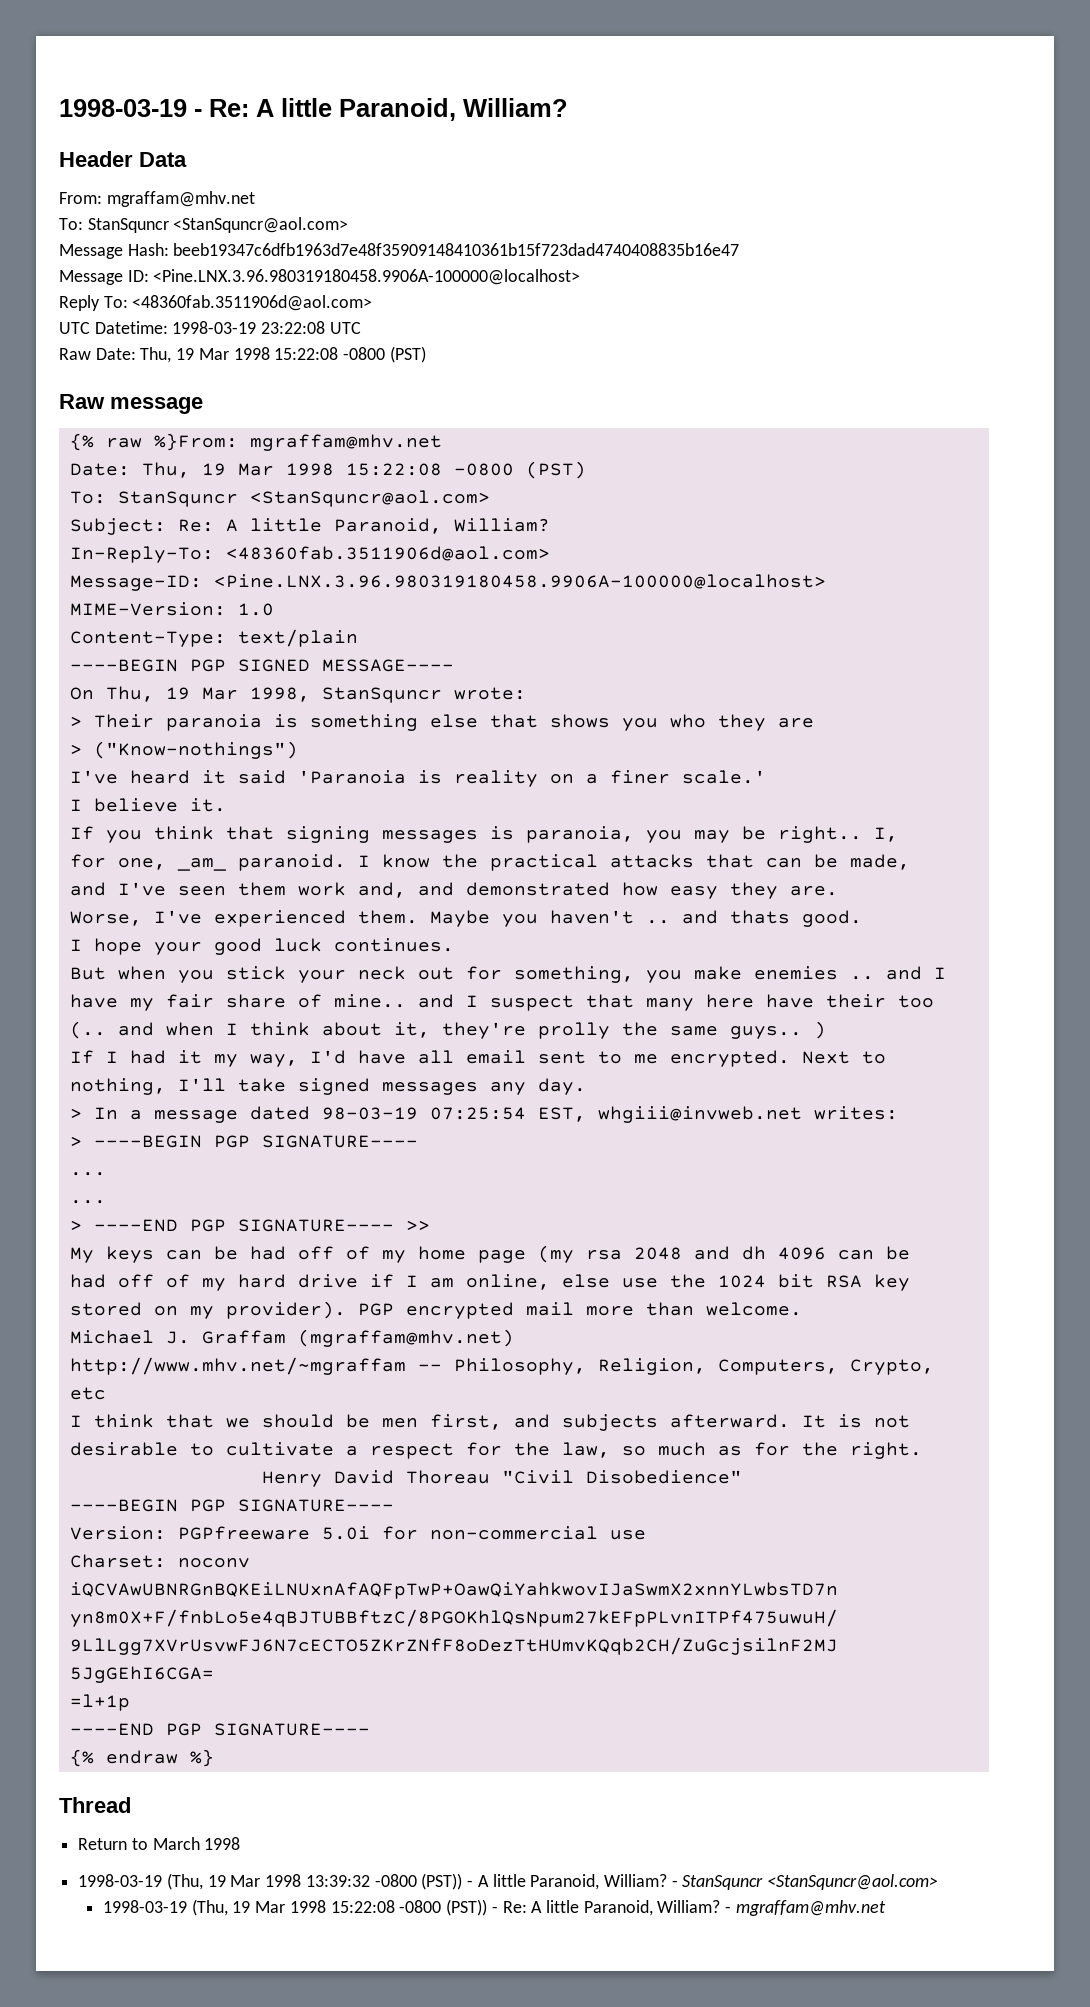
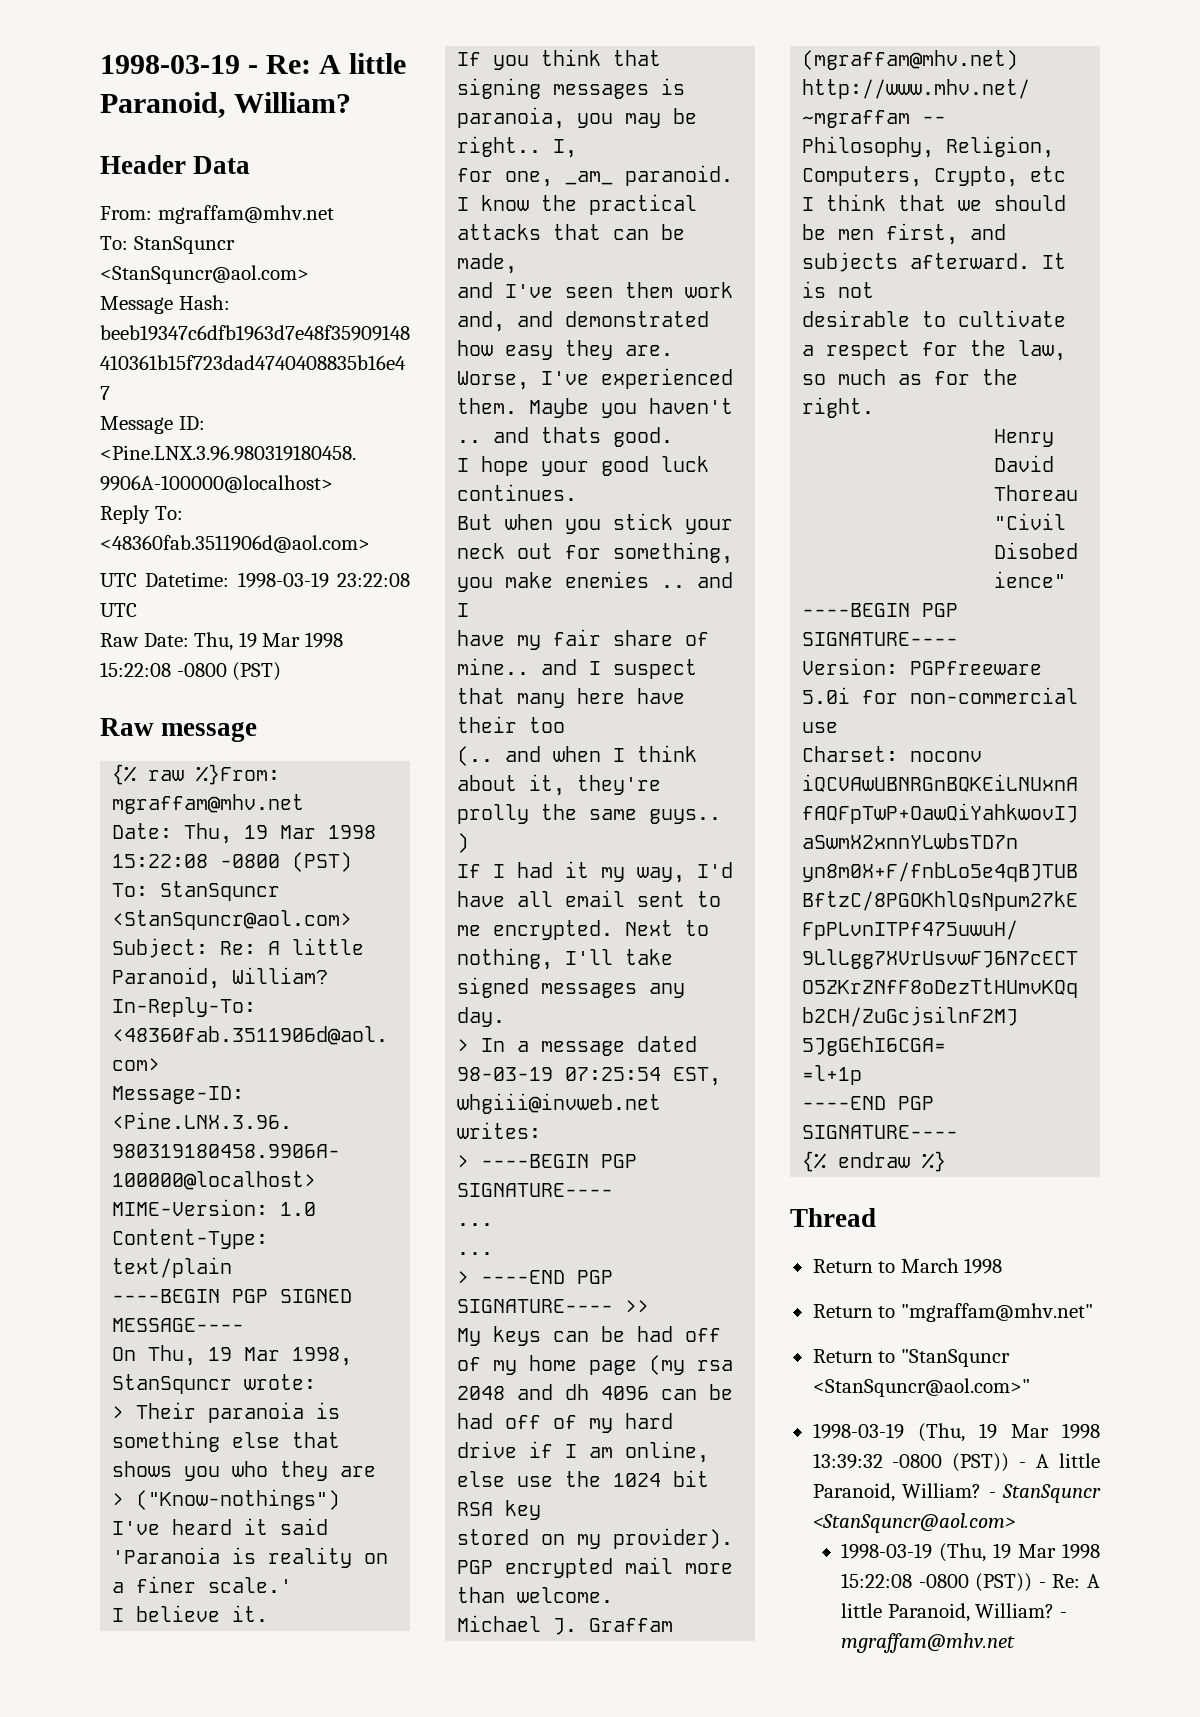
+ Return to "mgraffam@mhv.net"
+ Return to "StanSquncr <StanSquncr@aol.com>"

